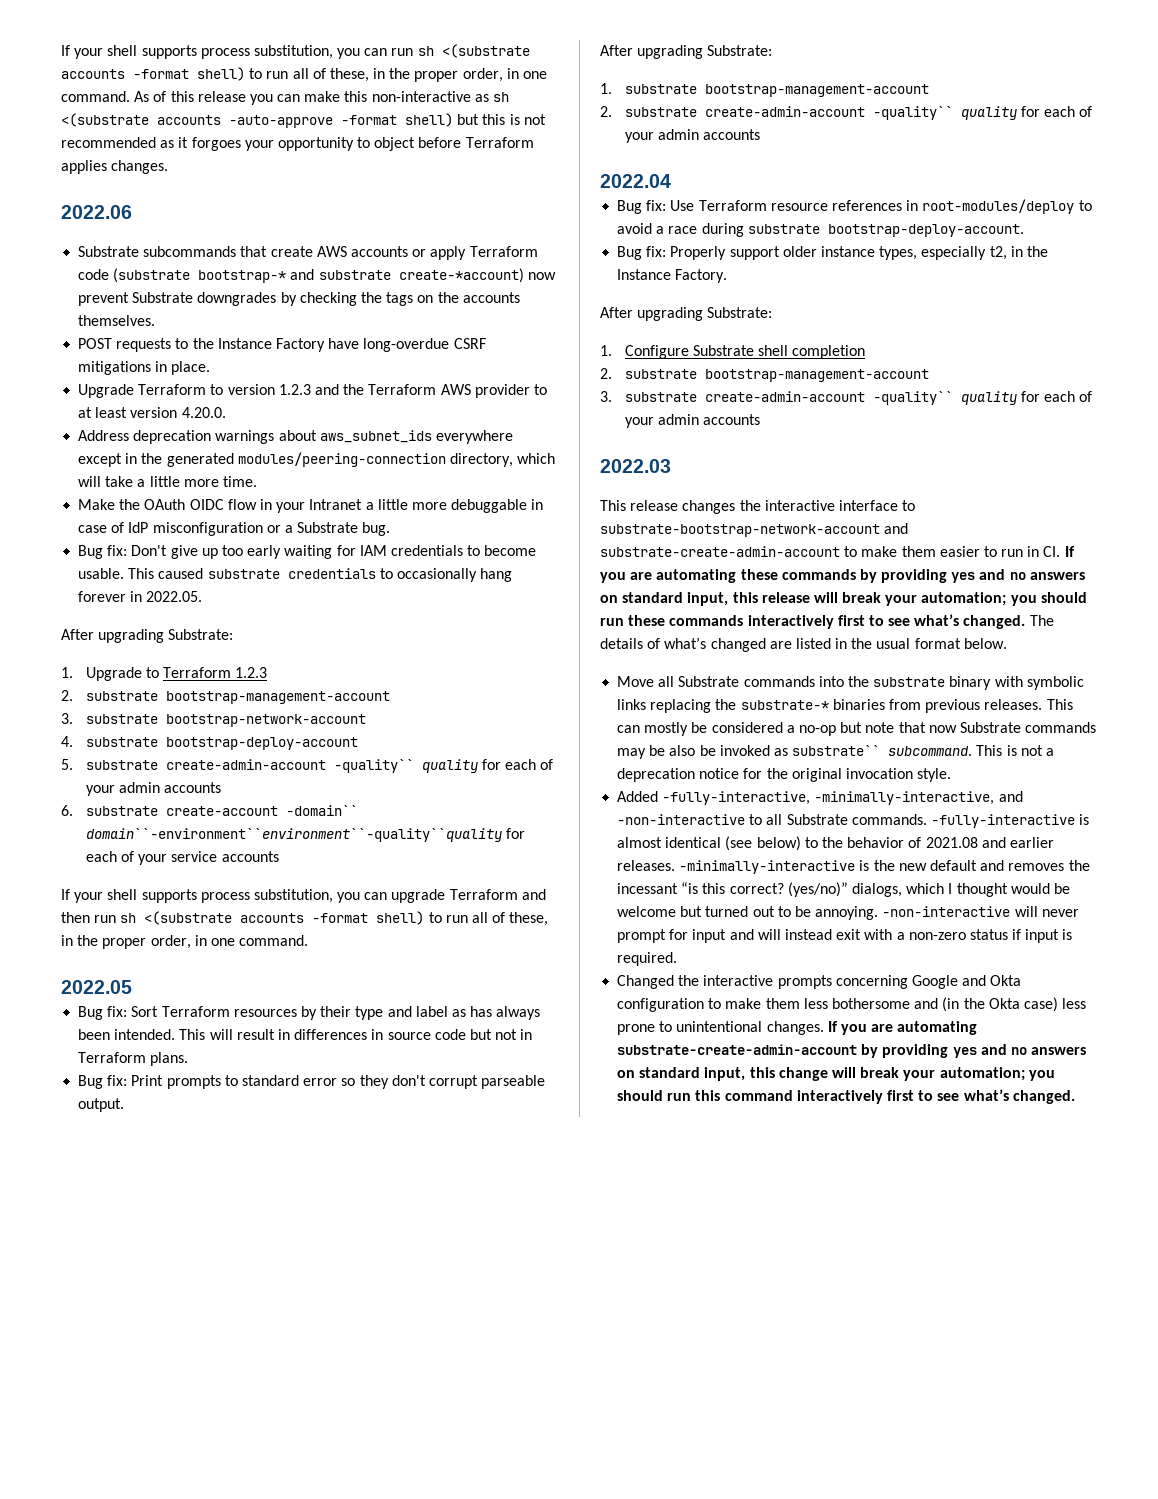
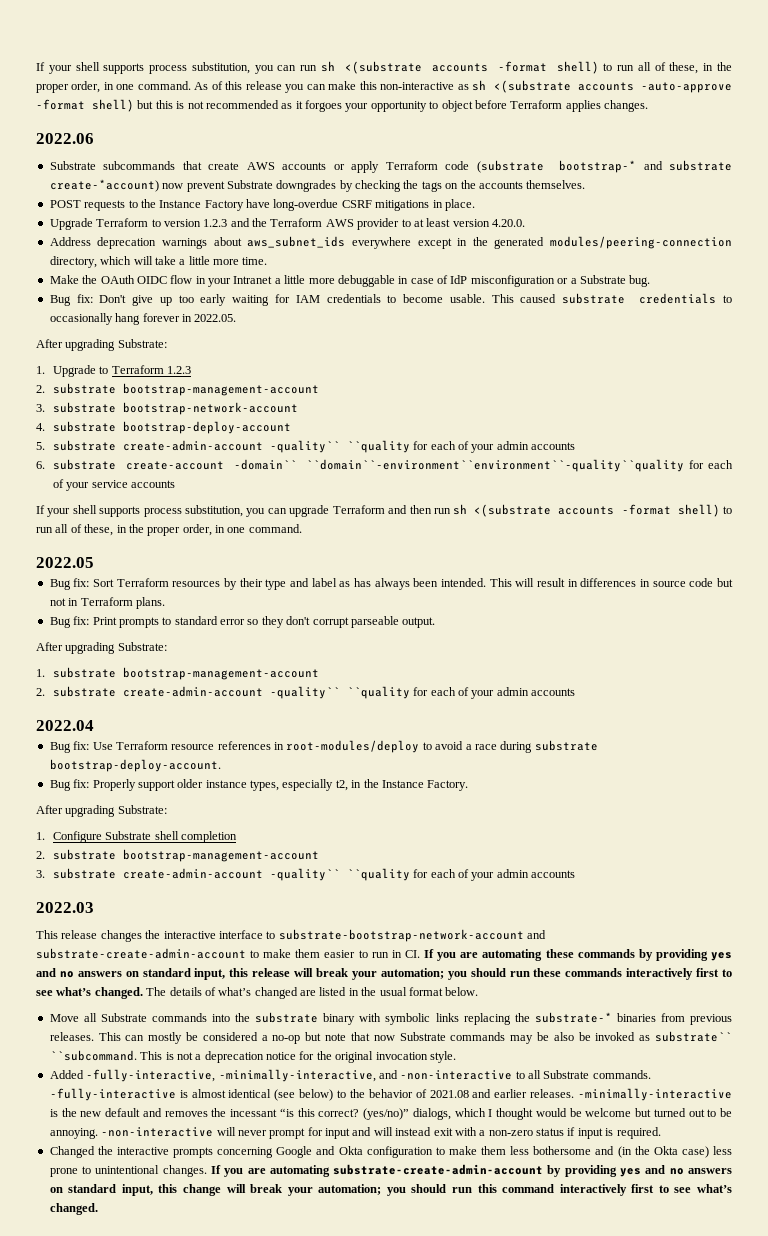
- 5. substrate create-admin-account -quality`` quality for each of your admin accounts
+ 5. substrate create-admin-account -quality`` ``quality for each of your admin accounts
- 6. substrate create-account -domain`` domain``-environment``environment``-quality``quality for each of your service accounts
+ 6. substrate create-account -domain`` ``domain``-environment``environment``-quality``quality for each of your service accounts
- 2. substrate create-admin-account -quality`` quality for each of your admin accounts
+ 2. substrate create-admin-account -quality`` ``quality for each of your admin accounts
- 3. substrate create-admin-account -quality`` quality for each of your admin accounts
+ 3. substrate create-admin-account -quality`` ``quality for each of your admin accounts
- This can mostly be considered a no-op but note that now Substrate commands may be also be invoked as substrate`` subcommand.
+ This can mostly be considered a no-op but note that now Substrate commands may be also be invoked as substrate`` ``subcommand.

